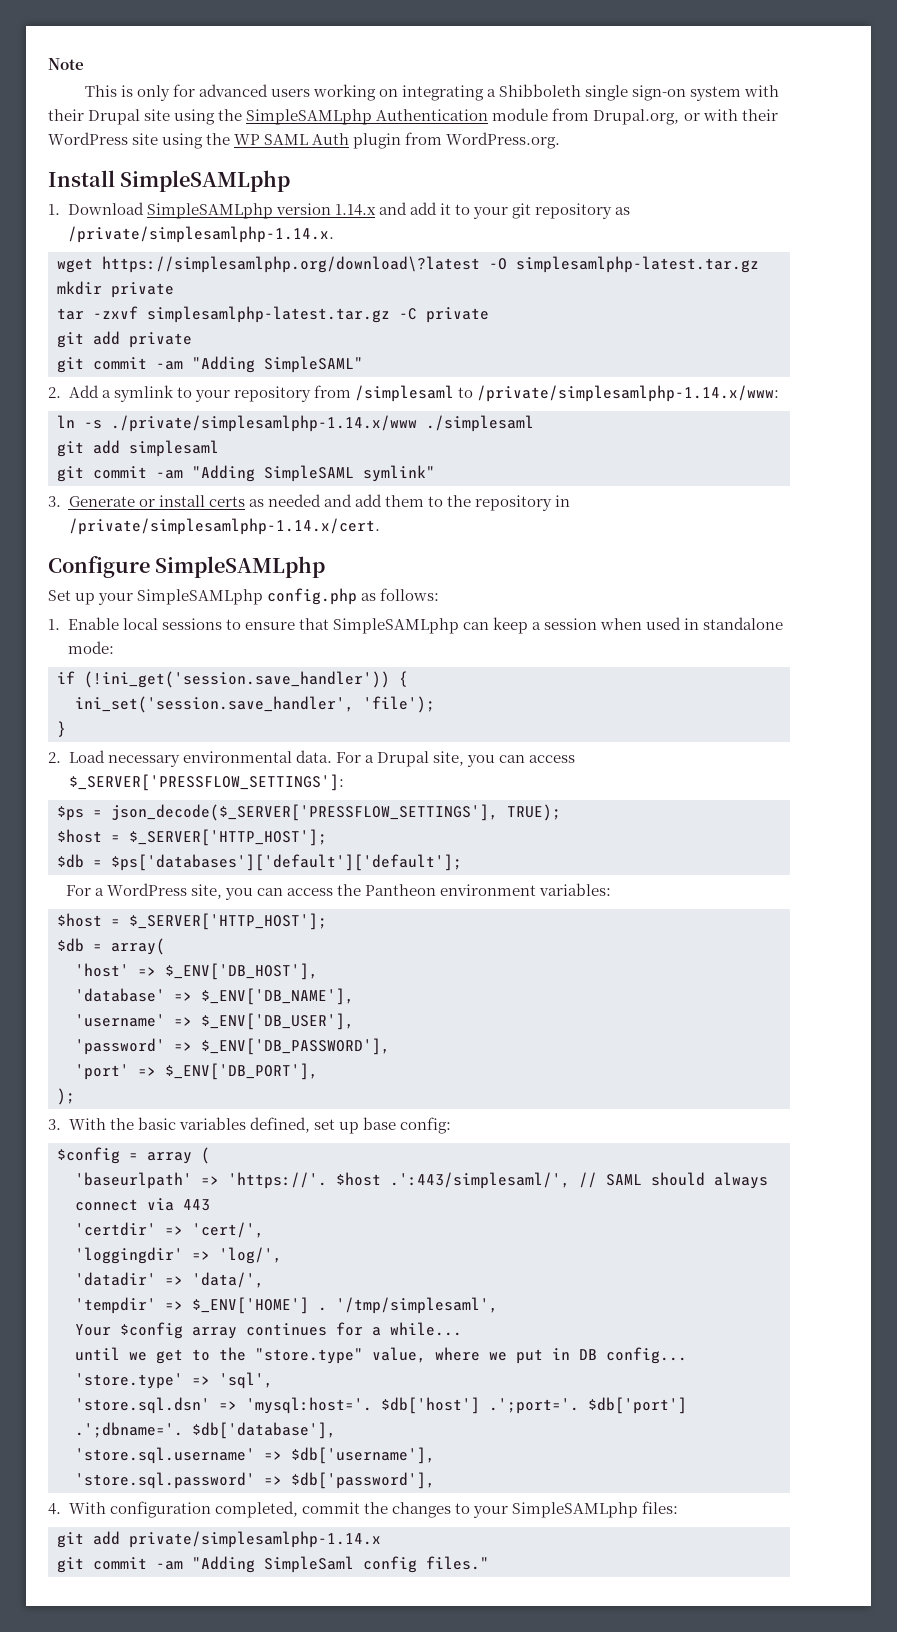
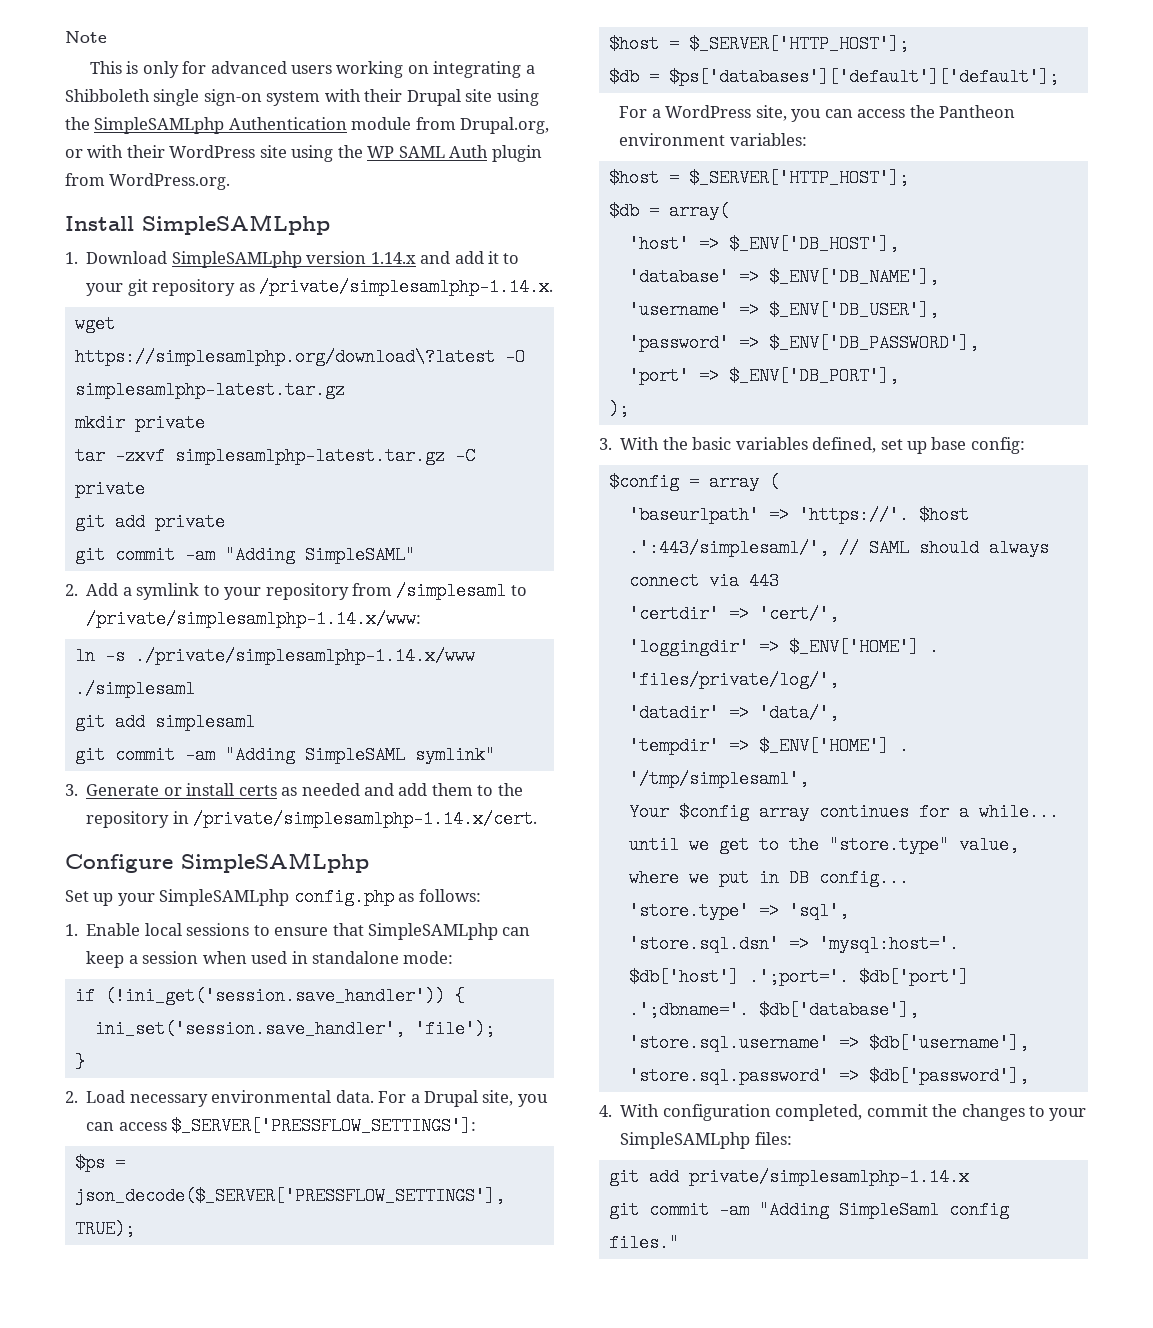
- 'loggingdir' => 'log/',
+ 'loggingdir' => $_ENV['HOME'] . 'files/private/log/',

